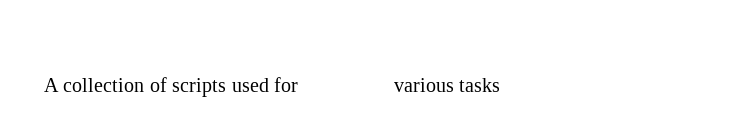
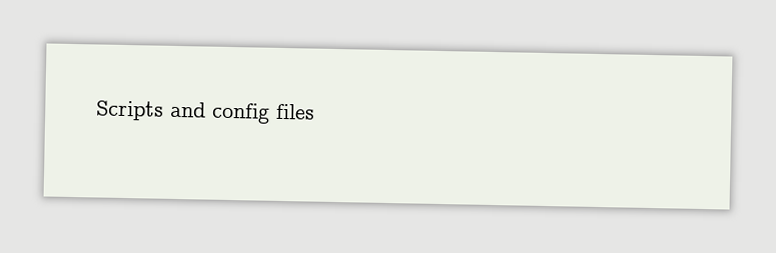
- A collection of scripts used for various tasks
+ Scripts and config files

